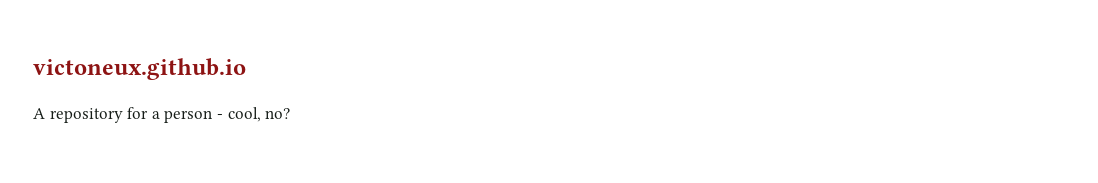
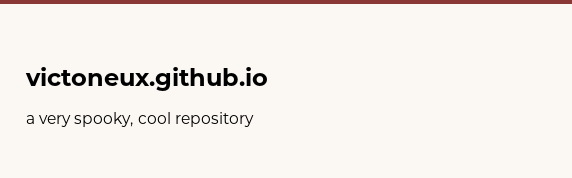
- A repository for a person - cool, no?
+ a very spooky, cool repository

